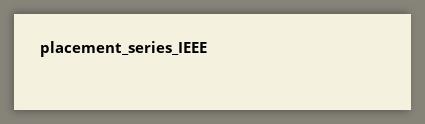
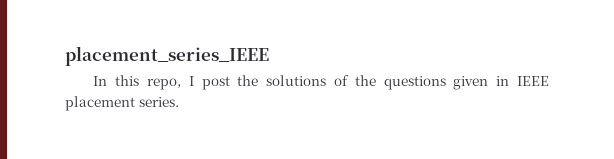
+ In this repo, I post the solutions of the questions given in IEEE placement series.

